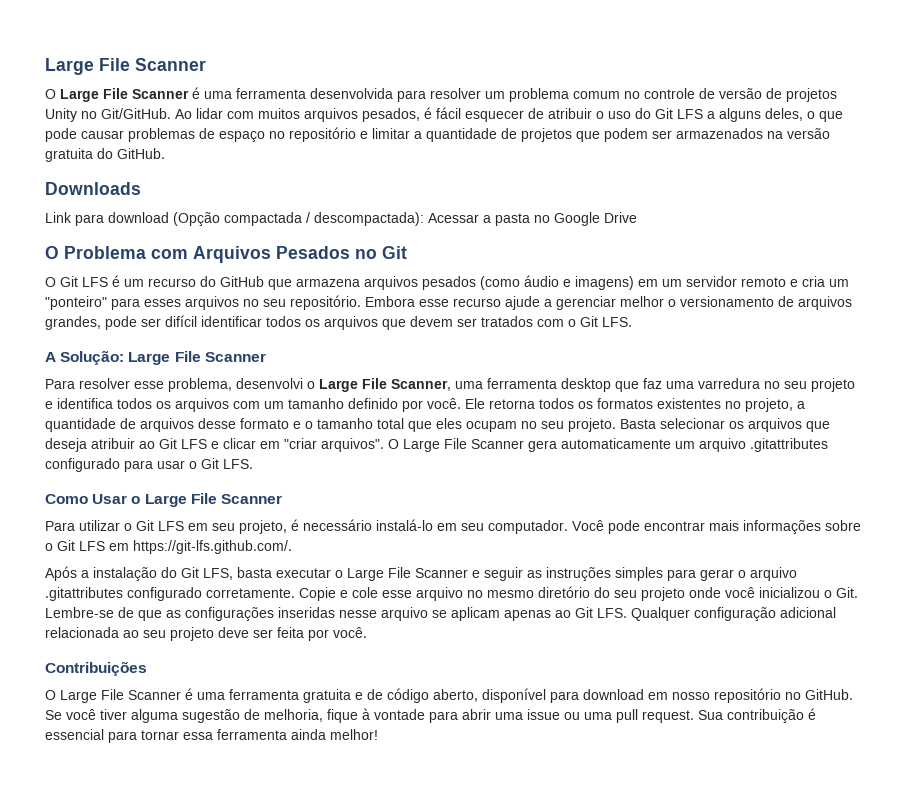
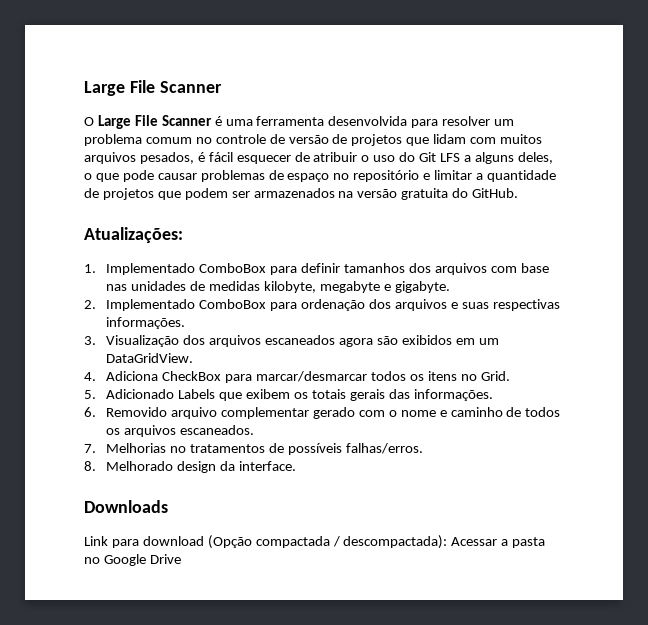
- O Large File Scanner é uma ferramenta desenvolvida para resolver um problema comum no controle de versão de projetos Unity no Git/GitHub. Ao lidar com muitos arquivos pesados, é fácil esquecer de atribuir o uso do Git LFS a alguns deles, o que pode causar problemas de espaço no repositório e limitar a quantidade de projetos que podem ser armazenados na versão gratuita do GitHub.
+ O Large File Scanner é uma ferramenta desenvolvida para resolver um problema comum no controle de versão de projetos que lidam com muitos arquivos pesados, é fácil esquecer de atribuir o uso do Git LFS a alguns deles, o que pode causar problemas de espaço no repositório e limitar a quantidade de projetos que podem ser armazenados na versão gratuita do GitHub.
+ Atualizações:
+ 1. Implementado ComboBox para definir tamanhos dos arquivos com base nas unidades de medidas kilobyte, megabyte e gigabyte.
+ 2. Implementado ComboBox para ordenação dos arquivos e suas respectivas informações.
+ 3. Visualização dos arquivos escaneados agora são exibidos em um DataGridView.
+ 4. Adiciona CheckBox para marcar/desmarcar todos os itens no Grid.
+ 5. Adicionado Labels que exibem os totais gerais das informações.
+ 6. Removido arquivo complementar gerado com o nome e caminho de todos os arquivos escaneados.
+ 7. Melhorias no tratamentos de possíveis falhas/erros.
+ 8. Melhorado design da interface.
- O Problema com Arquivos Pesados no Git
- O Git LFS é um recurso do GitHub que armazena arquivos pesados (como áudio e imagens) em um servidor remoto e cria um "ponteiro" para esses arquivos no seu repositório. Embora esse recurso ajude a gerenciar melhor o versionamento de arquivos grandes, pode ser difícil identificar todos os arquivos que devem ser tratados com o Git LFS.
- A Solução: Large File Scanner
- Para resolver esse problema, desenvolvi o Large File Scanner, uma ferramenta desktop que faz uma varredura no seu projeto e identifica todos os arquivos com um tamanho definido por você. Ele retorna todos os formatos existentes no projeto, a quantidade de arquivos desse formato e o tamanho total que eles ocupam no seu projeto. Basta selecionar os arquivos que deseja atribuir ao Git LFS e clicar em "criar arquivos". O Large File Scanner gera automaticamente um arquivo .gitattributes configurado para usar o Git LFS.
- Como Usar o Large File Scanner
- Para utilizar o Git LFS em seu projeto, é necessário instalá-lo em seu computador. Você pode encontrar mais informações sobre o Git LFS em https://git-lfs.github.com/.
- Após a instalação do Git LFS, basta executar o Large File Scanner e seguir as instruções simples para gerar o arquivo .gitattributes configurado corretamente. Copie e cole esse arquivo no mesmo diretório do seu projeto onde você inicializou o Git. Lembre-se de que as configurações inseridas nesse arquivo se aplicam apenas ao Git LFS. Qualquer configuração adicional relacionada ao seu projeto deve ser feita por você.
- Contribuições
- O Large File Scanner é uma ferramenta gratuita e de código aberto, disponível para download em nosso repositório no GitHub. Se você tiver alguma sugestão de melhoria, fique à vontade para abrir uma issue ou uma pull request. Sua contribuição é essencial para tornar essa ferramenta ainda melhor!

